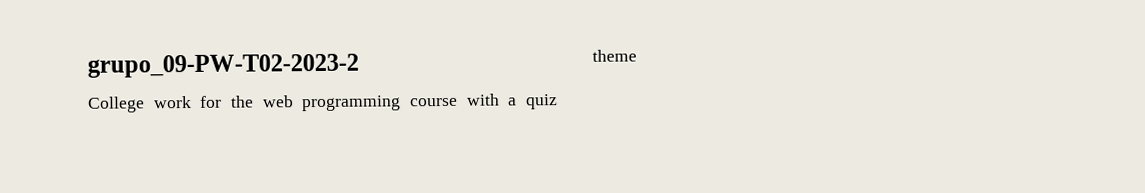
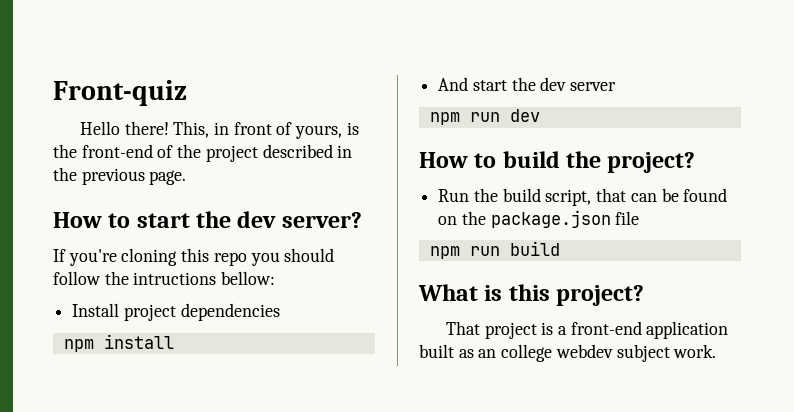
- grupo_09-PW-T02-2023-2
- College work for the web programming course with a quiz theme
+ Front-quiz
+ Hello there! This, in front of yours, is the front-end of the project described in the previous page.
+ How to start the dev server?
+ If you're cloning this repo you should follow the intructions bellow:
+ Install project dependencies
+ npm install
+ And start the dev server
+ npm run dev
+ How to build the project?
+ Run the build script, that can be found on the package.json file
+ npm run build
+ What is this project?
+ That project is a front-end application built as an college webdev subject work.

